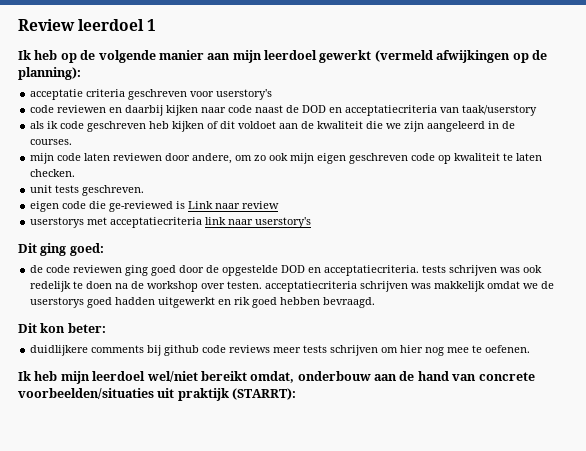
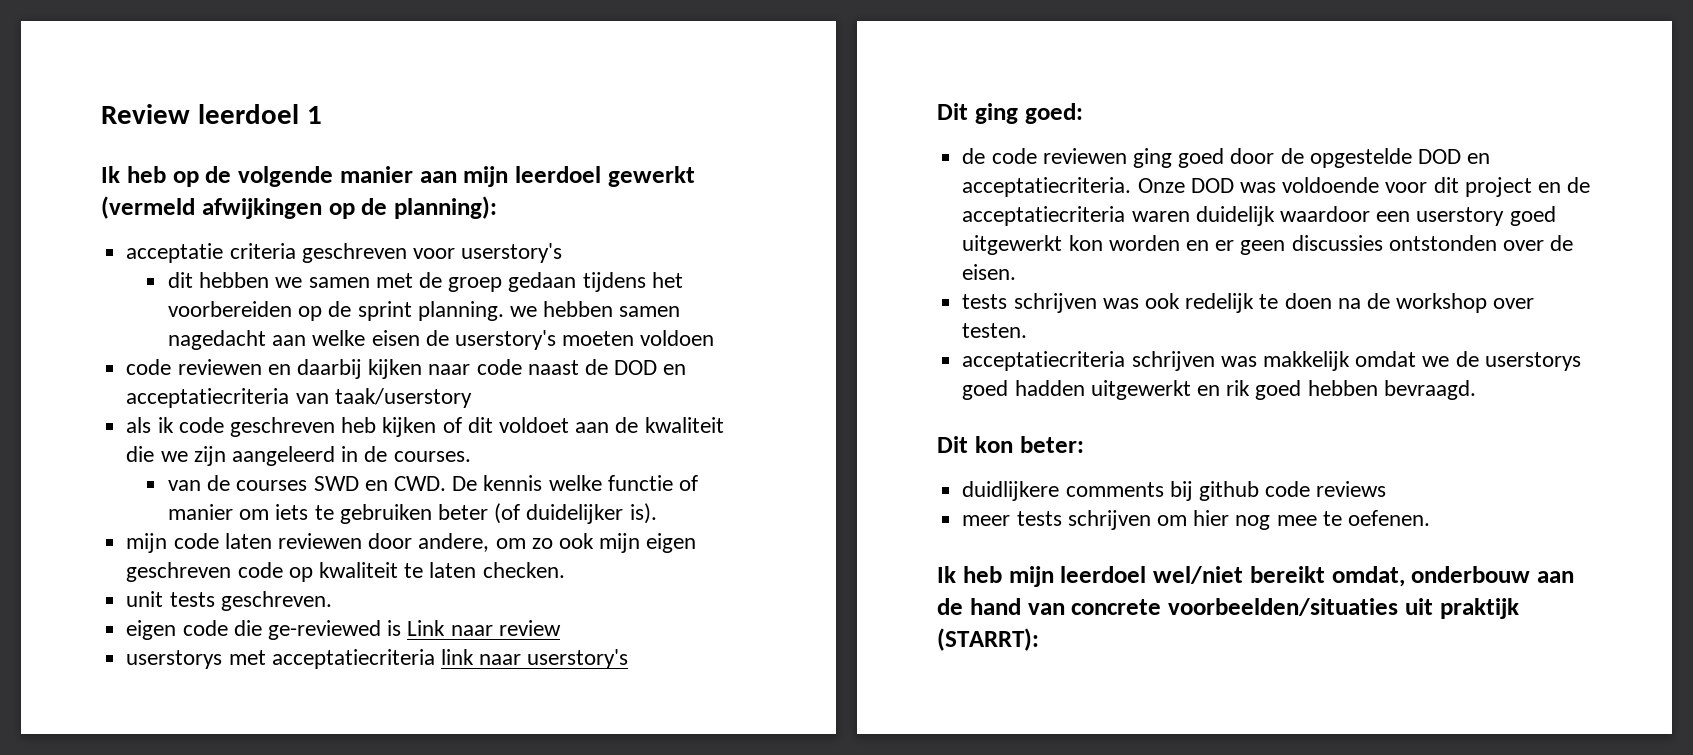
+ dit hebben we samen met de groep gedaan tijdens het voorbereiden op de sprint planning. we hebben samen nagedacht aan welke eisen de userstory's moeten voldoen
+ van de courses SWD en CWD. De kennis welke functie of manier om iets te gebruiken beter (of duidelijker is).
- de code reviewen ging goed door de opgestelde DOD en acceptatiecriteria. tests schrijven was ook redelijk te doen na de workshop over testen. acceptatiecriteria schrijven was makkelijk omdat we de userstorys goed hadden uitgewerkt en rik goed hebben bevraagd.
+ de code reviewen ging goed door de opgestelde DOD en acceptatiecriteria. Onze DOD was voldoende voor dit project en de acceptatiecriteria waren duidelijk waardoor een userstory goed uitgewerkt kon worden en er geen discussies ontstonden over de eisen.
+ tests schrijven was ook redelijk te doen na de workshop over testen.
+ acceptatiecriteria schrijven was makkelijk omdat we de userstorys goed hadden uitgewerkt en rik goed hebben bevraagd.
- duidlijkere comments bij github code reviews meer tests schrijven om hier nog mee te oefenen.
+ duidlijkere comments bij github code reviews
+ meer tests schrijven om hier nog mee te oefenen.

